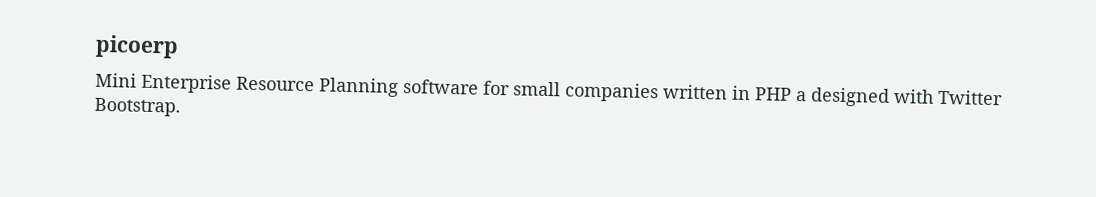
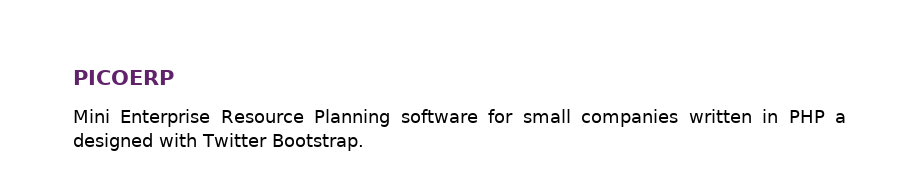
- picoerp
+ PICOERP

